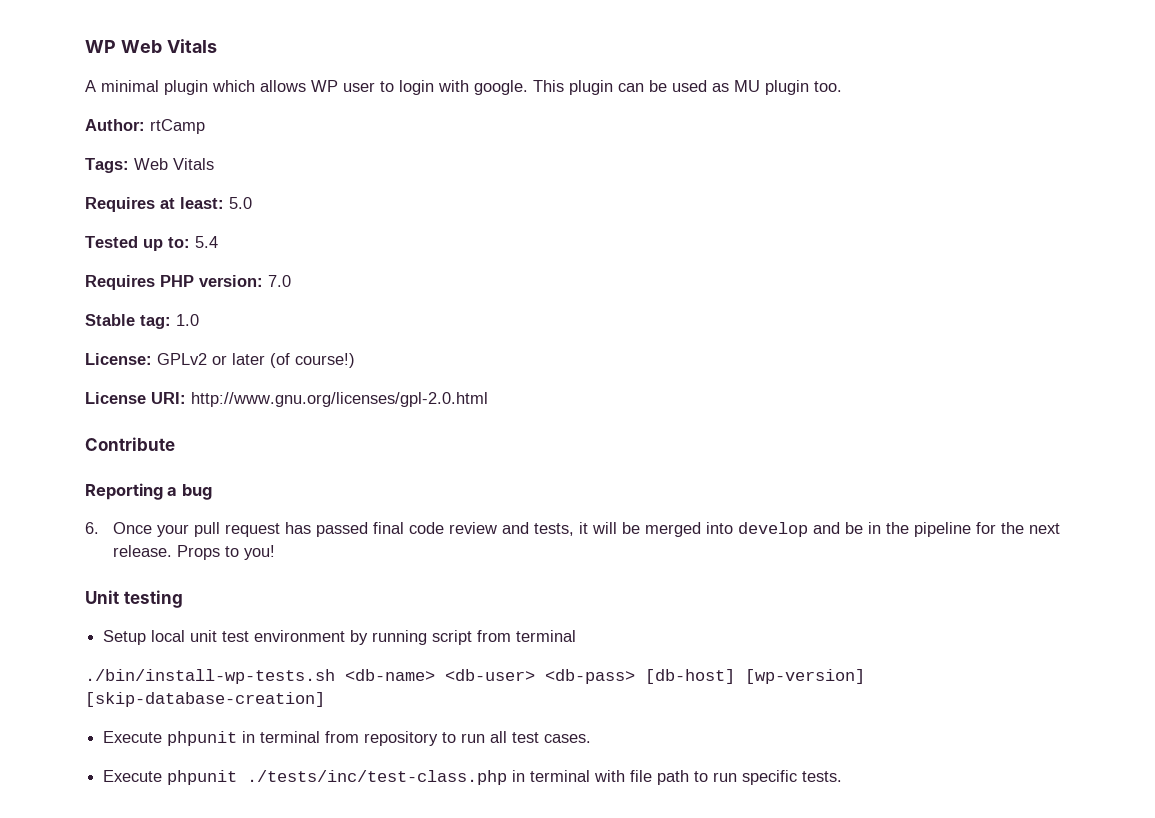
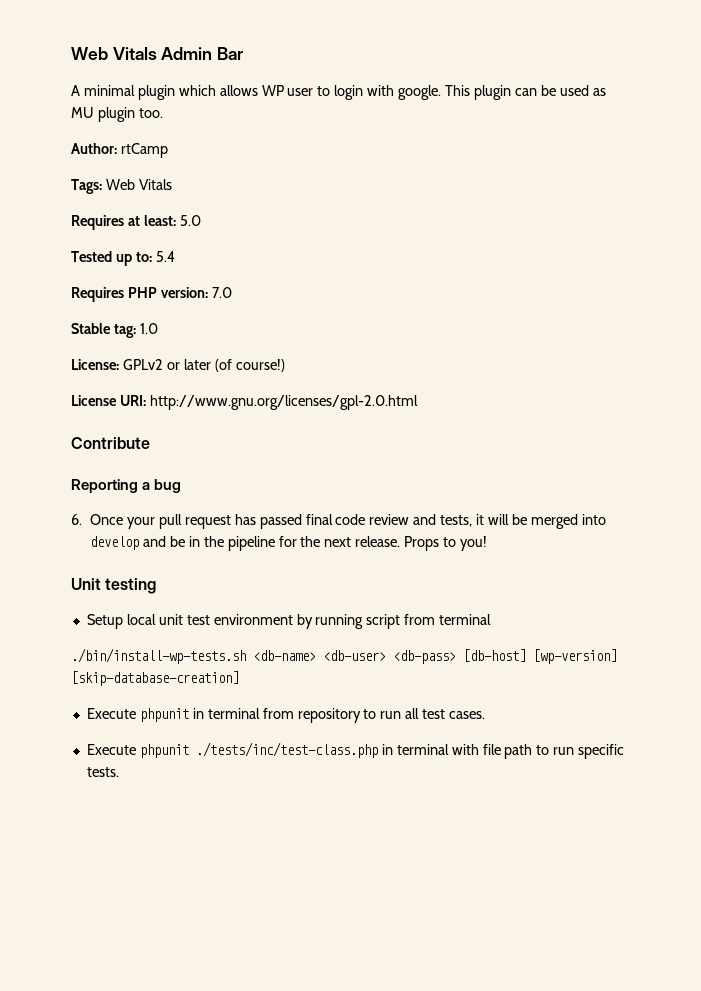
- WP Web Vitals
+ Web Vitals Admin Bar

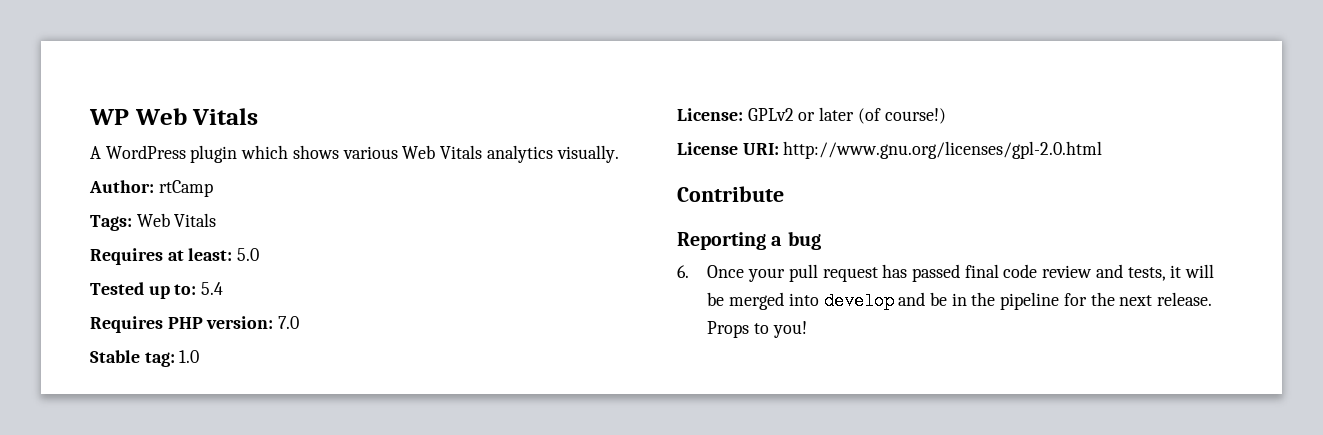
- Web Vitals Admin Bar
+ WP Web Vitals
- A minimal plugin which allows WP user to login with google. This plugin can be used as MU plugin too.
+ A WordPress plugin which shows various Web Vitals analytics visually.
- Unit testing
- Setup local unit test environment by running script from terminal
- ./bin/install-wp-tests.sh <db-name> <db-user> <db-pass> [db-host] [wp-version] [skip-database-creation]
- Execute phpunit in terminal from repository to run all test cases.
- Execute phpunit ./tests/inc/test-class.php in terminal with file path to run specific tests.

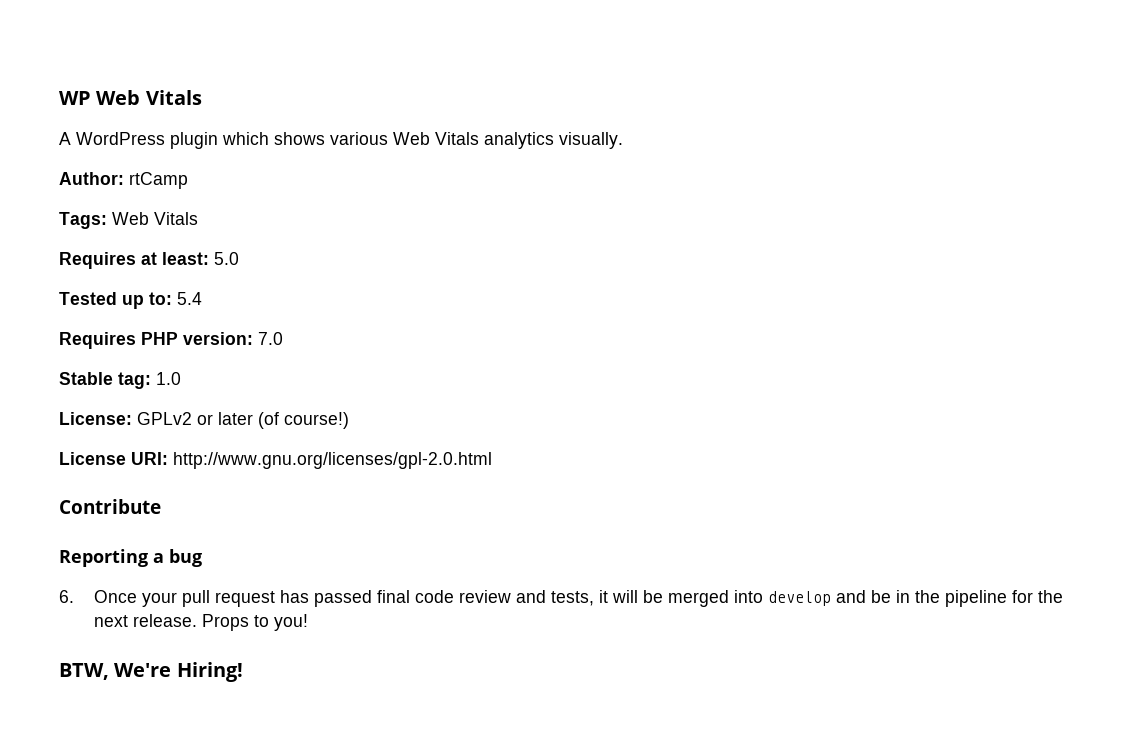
+ BTW, We're Hiring!

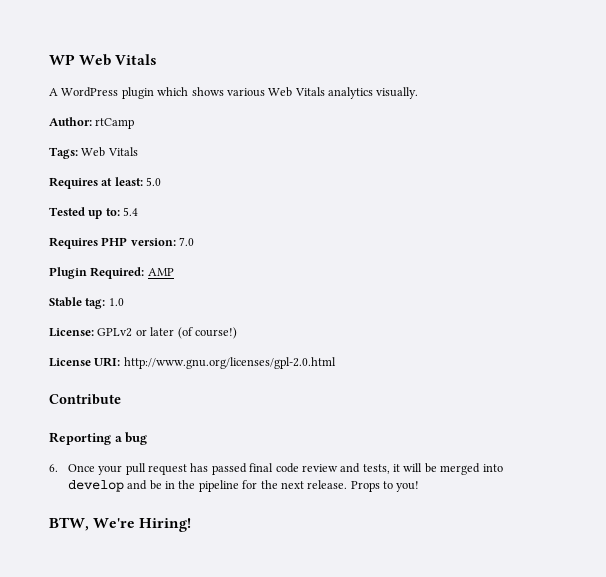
+ Plugin Required: AMP

